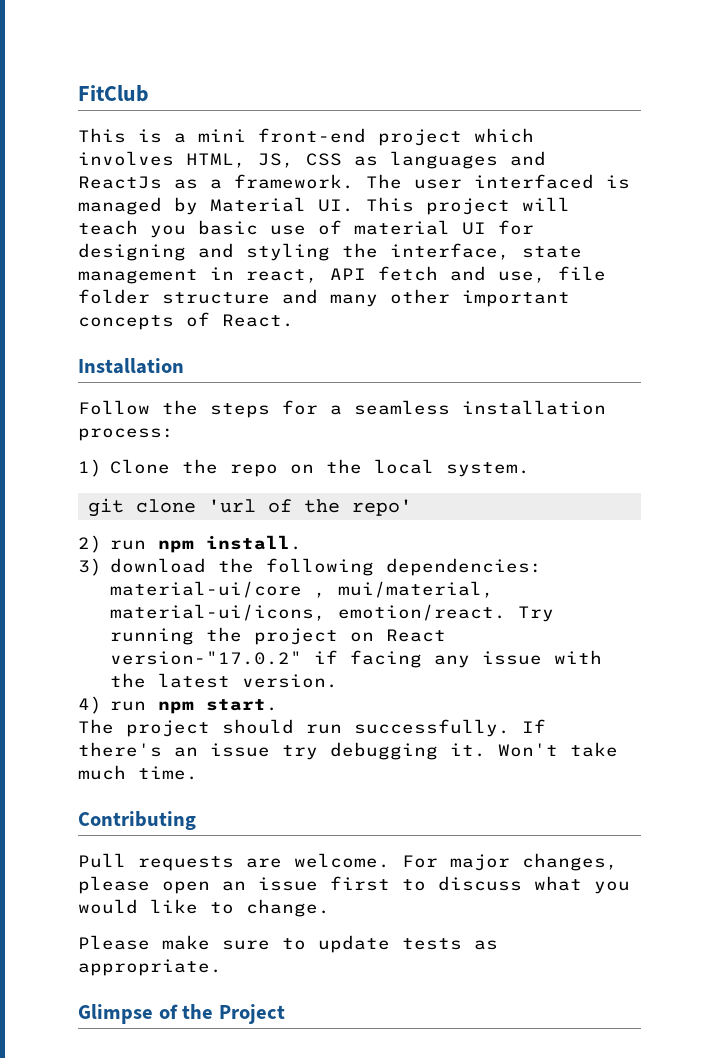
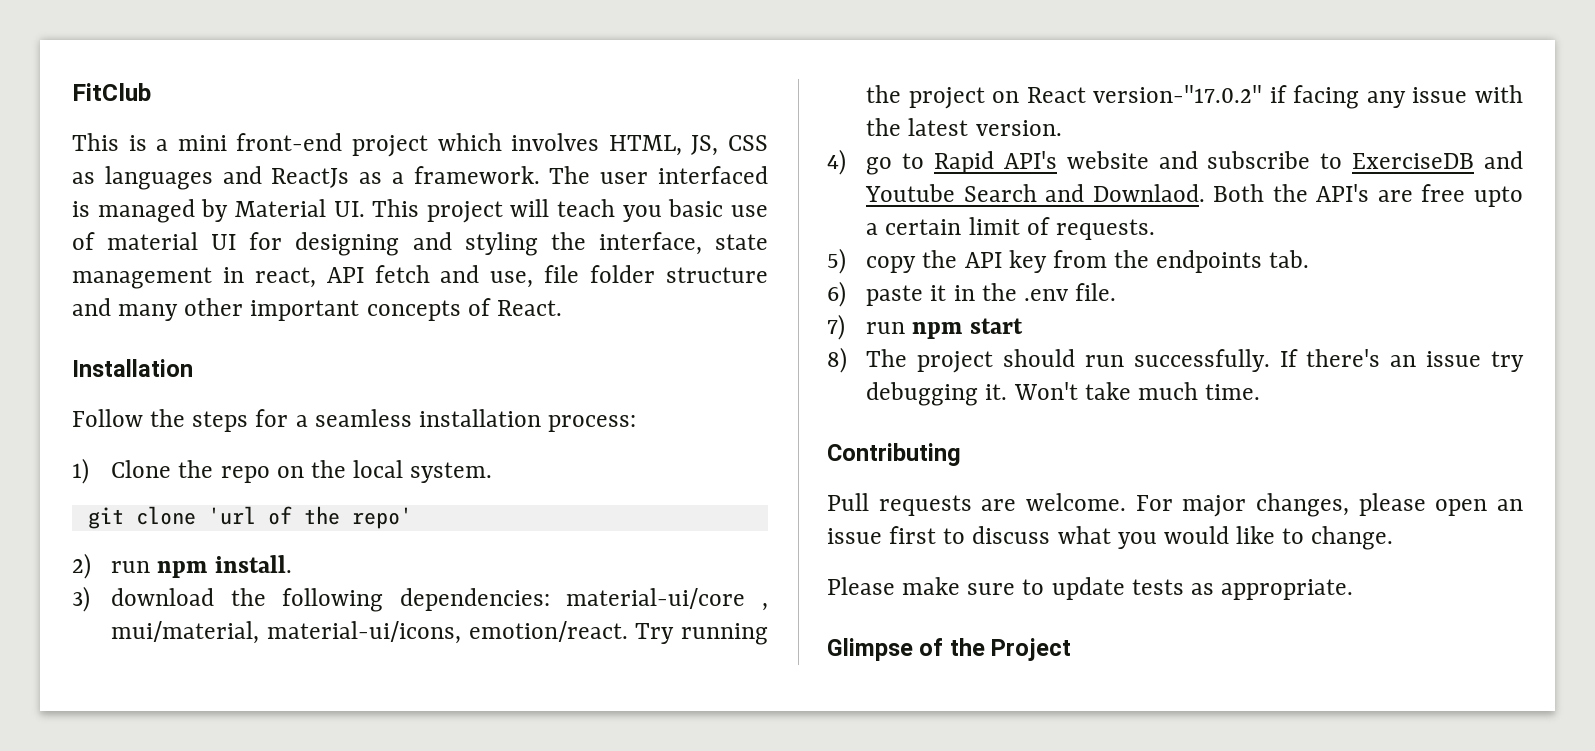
- 4) run npm start.
- The project should run successfully.
+ 4) go to Rapid API's website and subscribe to ExerciseDB and Youtube Search and Downlaod. Both the API's are free upto a certain limit of requests.
+ 5) copy the API key from the endpoints tab.
+ 6) paste it in the .env file.
+ 7) run npm start
+ 8) The project should run successfully.

